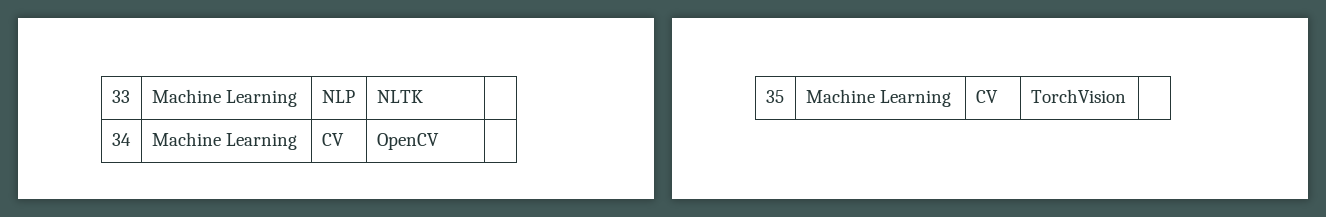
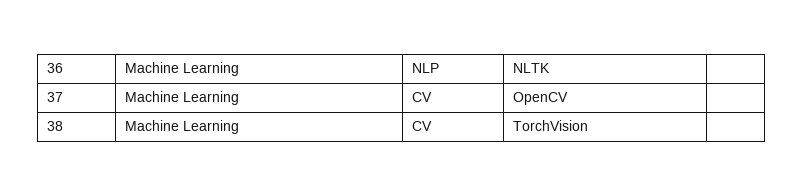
- 33 | Machine Learning | NLP | NLTK |
+ 36 | Machine Learning | NLP | NLTK |
- 34 | Machine Learning | CV | OpenCV |
+ 37 | Machine Learning | CV | OpenCV |
- 35 | Machine Learning | CV | TorchVision |
+ 38 | Machine Learning | CV | TorchVision |

